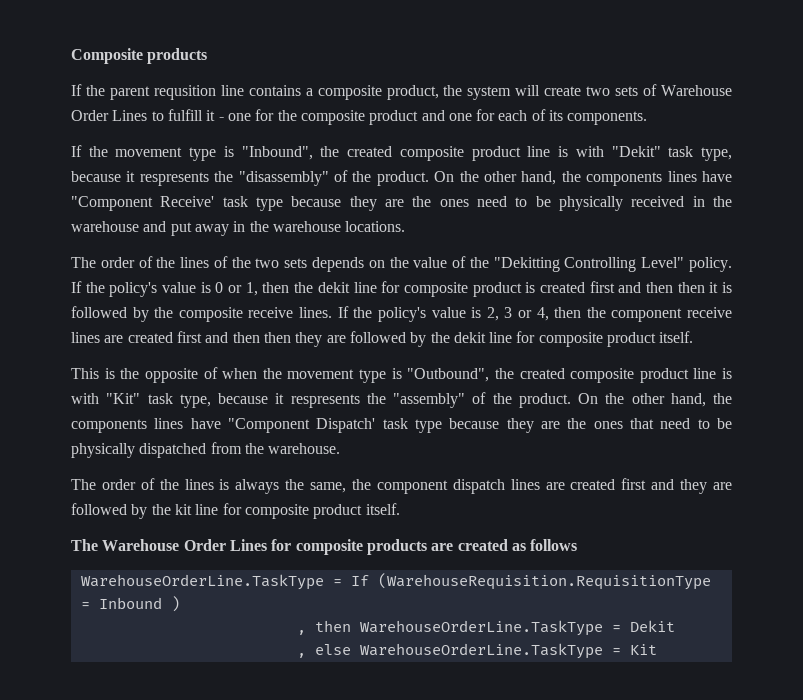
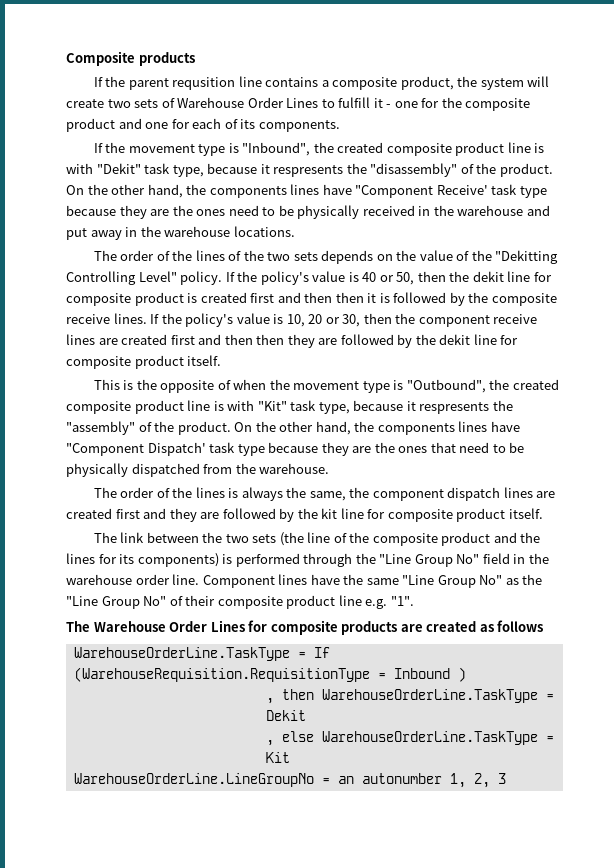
- If the policy's value is 0 or 1, then the dekit line for composite product is created first and then then it is followed by the composite receive lines.
+ If the policy's value is 40 or 50, then the dekit line for composite product is created first and then then it is followed by the composite receive lines.
- If the policy's value is 2, 3 or 4, then the component receive lines are created first and then then they are followed by the dekit line for composite product itself.
+ If the policy's value is 10, 20 or 30, then the component receive lines are created first and then then they are followed by the dekit line for composite product itself.
+ The link between the two sets (the line of the composite product and the lines for its components) is performed through the "Line Group No" field in the warehouse order line. Component lines have the same "Line Group No" as the "Line Group No" of their composite product line e.g. "1".
+ WarehouseOrderLine.LineGroupNo = an autonumber 1, 2, 3

